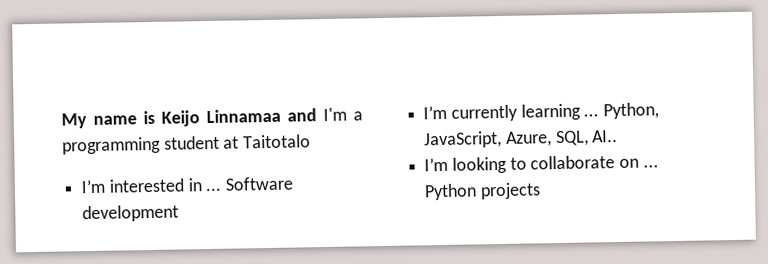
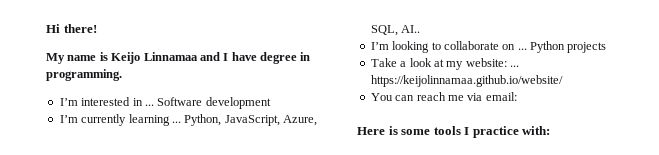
+ Hi there!
- My name is Keijo Linnamaa and I'm a programming student at Taitotalo
+ My name is Keijo Linnamaa and I have degree in programming.
+ Тake a look at my website: ... https://keijolinnamaa.github.io/website/
+ You can reach me via email:
+ Here is some tools I practice with:

